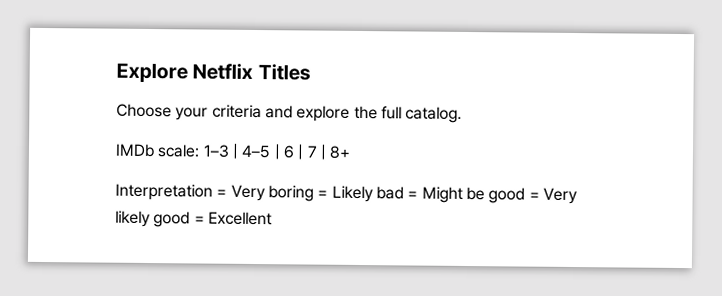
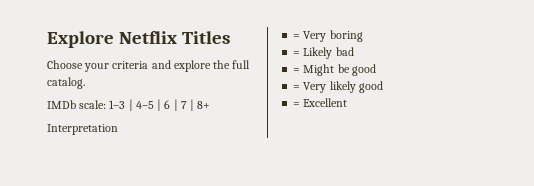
- Interpretation = Very boring = Likely bad = Might be good = Very likely good = Excellent
+ Interpretation
+ = Very boring
+ = Likely bad
+ = Might be good
+ = Very likely good
+ = Excellent

